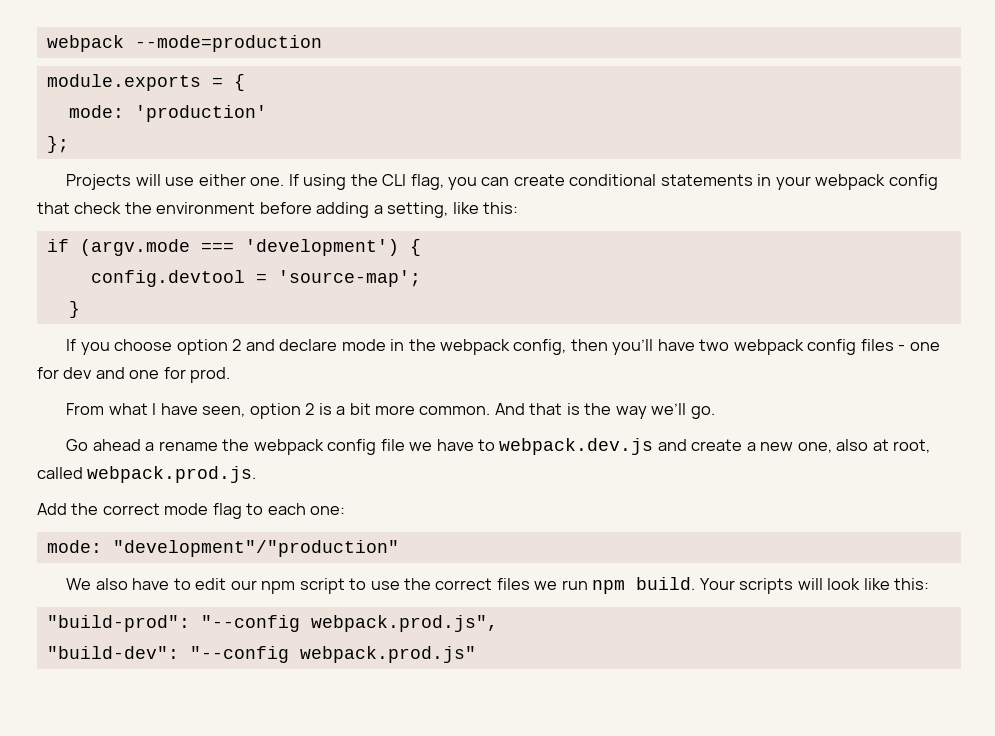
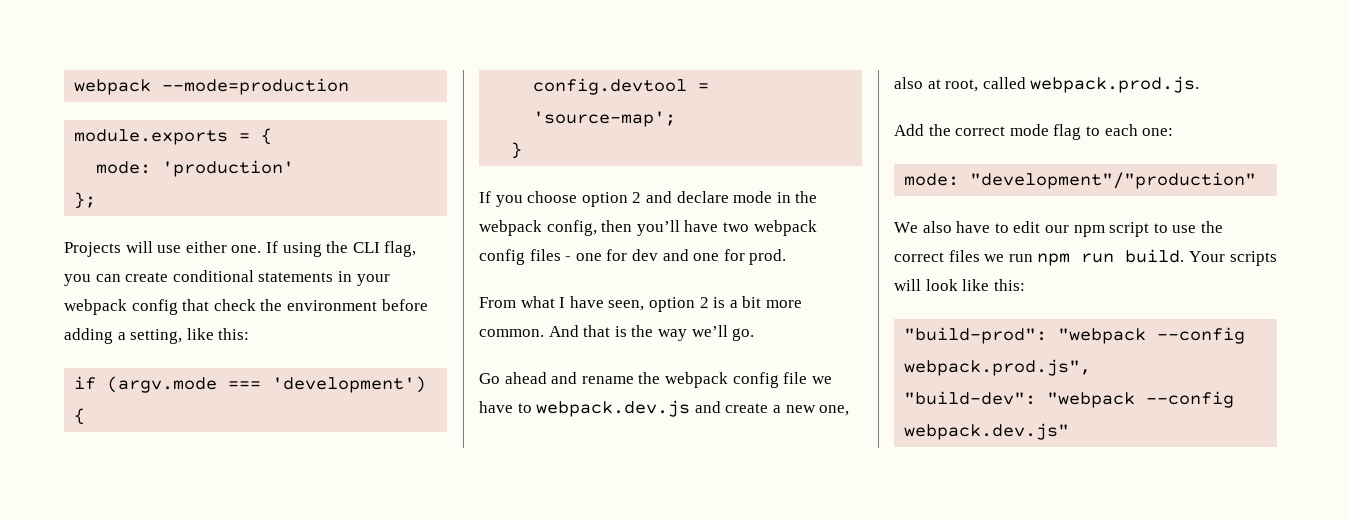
- Go ahead a rename the webpack config file we have to webpack.dev.js and create a new one, also at root, called webpack.prod.js.
+ Go ahead and rename the webpack config file we have to webpack.dev.js and create a new one, also at root, called webpack.prod.js.
- We also have to edit our npm script to use the correct files we run npm build.
+ We also have to edit our npm script to use the correct files we run npm run build.
- "build-prod": "--config webpack.prod.js",
+ "build-prod": "webpack --config webpack.prod.js",
- "build-dev": "--config webpack.prod.js"
+ "build-dev": "webpack --config webpack.dev.js"

